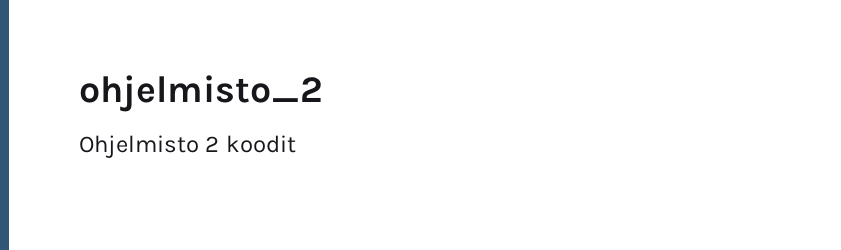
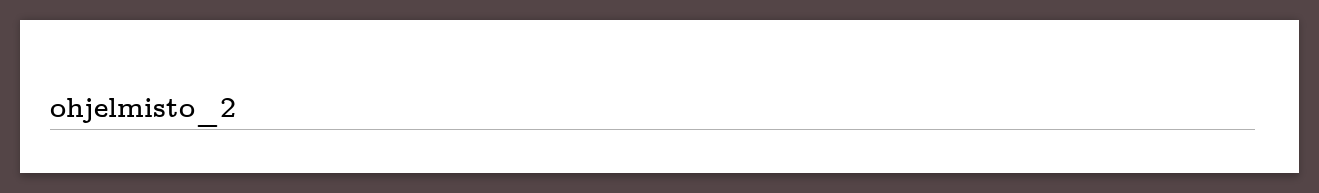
- Ohjelmisto 2 koodit

